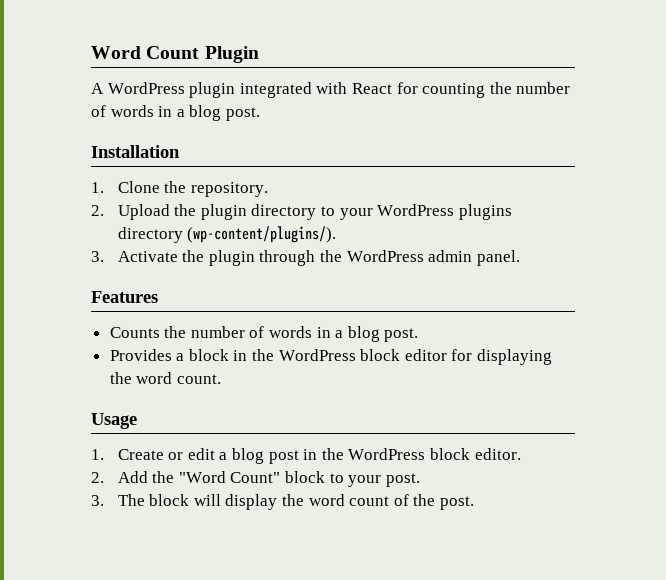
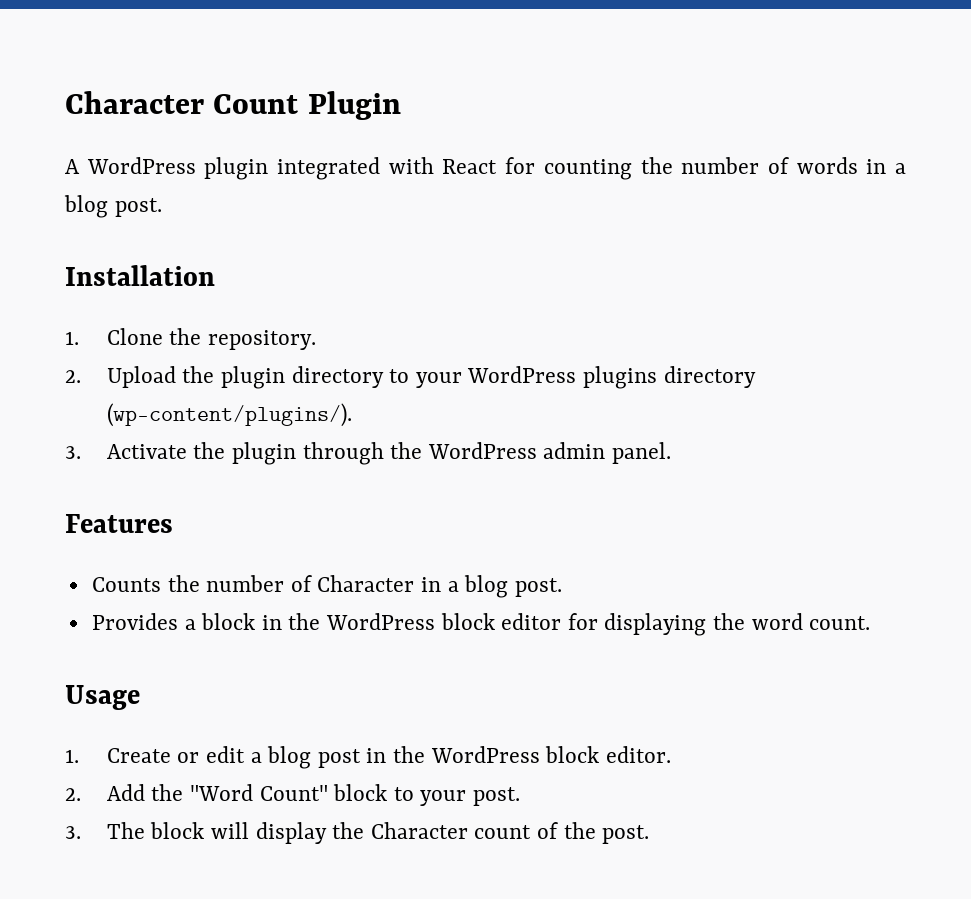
- Word Count Plugin
+ Character Count Plugin
- Counts the number of words in a blog post.
+ Counts the number of Character in a blog post.
- 3. The block will display the word count of the post.
+ 3. The block will display the Character count of the post.

